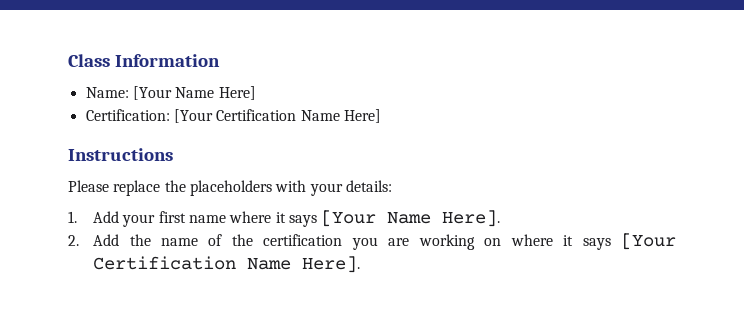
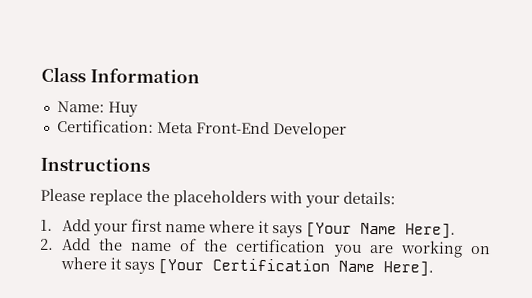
- Name: [Your Name Here]
- Certification: [Your Certification Name Here]
+ Name: Huy
+ Certification: Meta Front-End Developer

